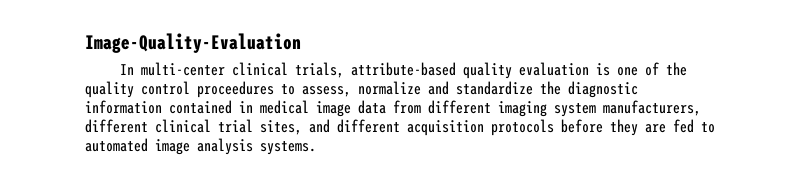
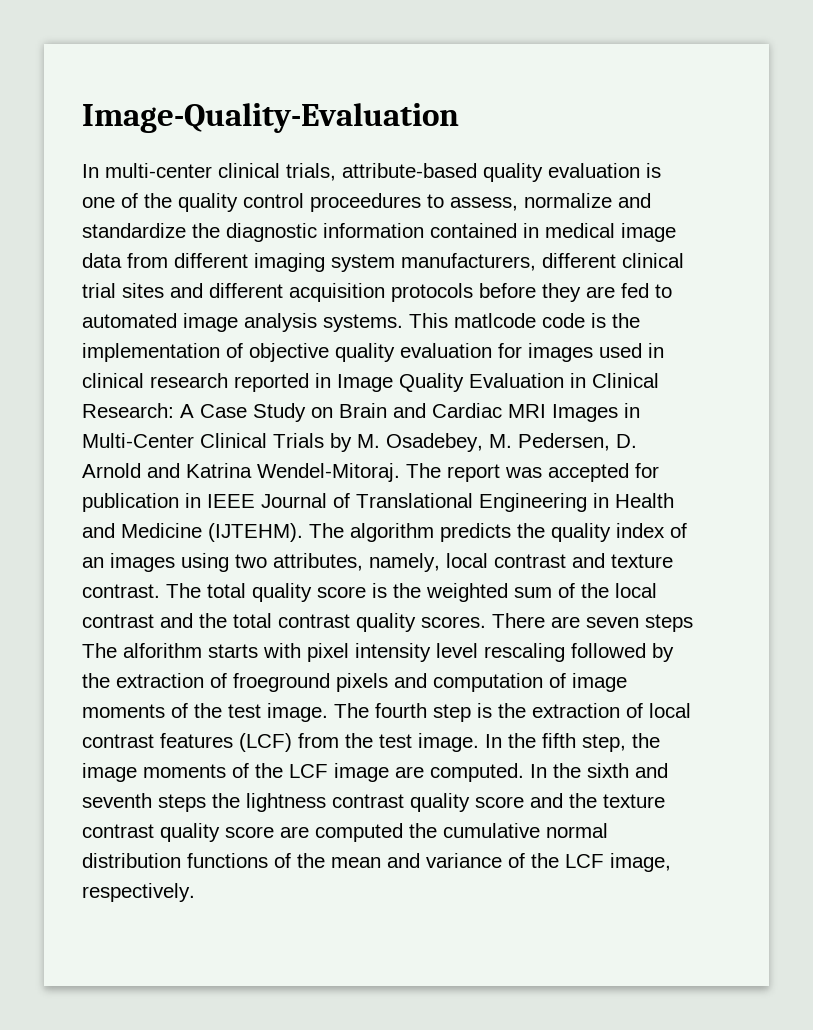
- In multi-center clinical trials, attribute-based quality evaluation is one of the quality control proceedures to assess, normalize and standardize the diagnostic information contained in medical image data from different imaging system manufacturers, different clinical trial sites, and different acquisition protocols before they are fed to automated image analysis systems.
+ In multi-center clinical trials, attribute-based quality evaluation is one of the quality control proceedures to assess, normalize and standardize the diagnostic information contained in medical image data from different imaging system manufacturers, different clinical trial sites and different acquisition protocols before they are fed to automated image analysis systems.
+ This matlcode code is the implementation of objective quality evaluation for images used in clinical research reported in Image Quality Evaluation in Clinical Research: A Case Study on Brain and Cardiac MRI Images in Multi-Center Clinical Trials by M. Osadebey, M. Pedersen, D. Arnold and Katrina Wendel-Mitoraj. The report was accepted for publication in IEEE Journal of Translational Engineering in Health and Medicine (IJTEHM). The algorithm predicts the quality index of an images using two attributes, namely, local contrast and texture contrast. The total quality score is the weighted sum of the local contrast and the total contrast quality scores. There are seven steps The alforithm starts with pixel intensity level rescaling followed by the extraction of froeground pixels and computation of image moments of the test image. The fourth step is the extraction of local contrast features (LCF) from the test image. In the fifth step, the image moments of the LCF image are computed. In the sixth and seventh steps the lightness contrast quality score and the texture contrast quality score are computed the cumulative normal distribution functions of the mean and variance of the LCF image, respectively.

